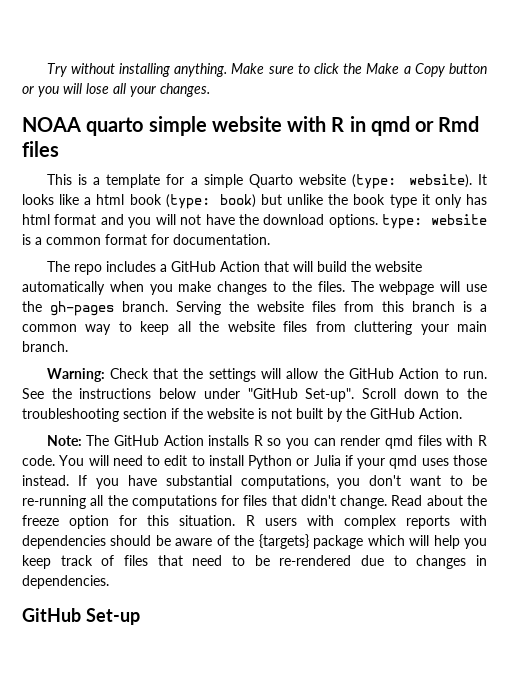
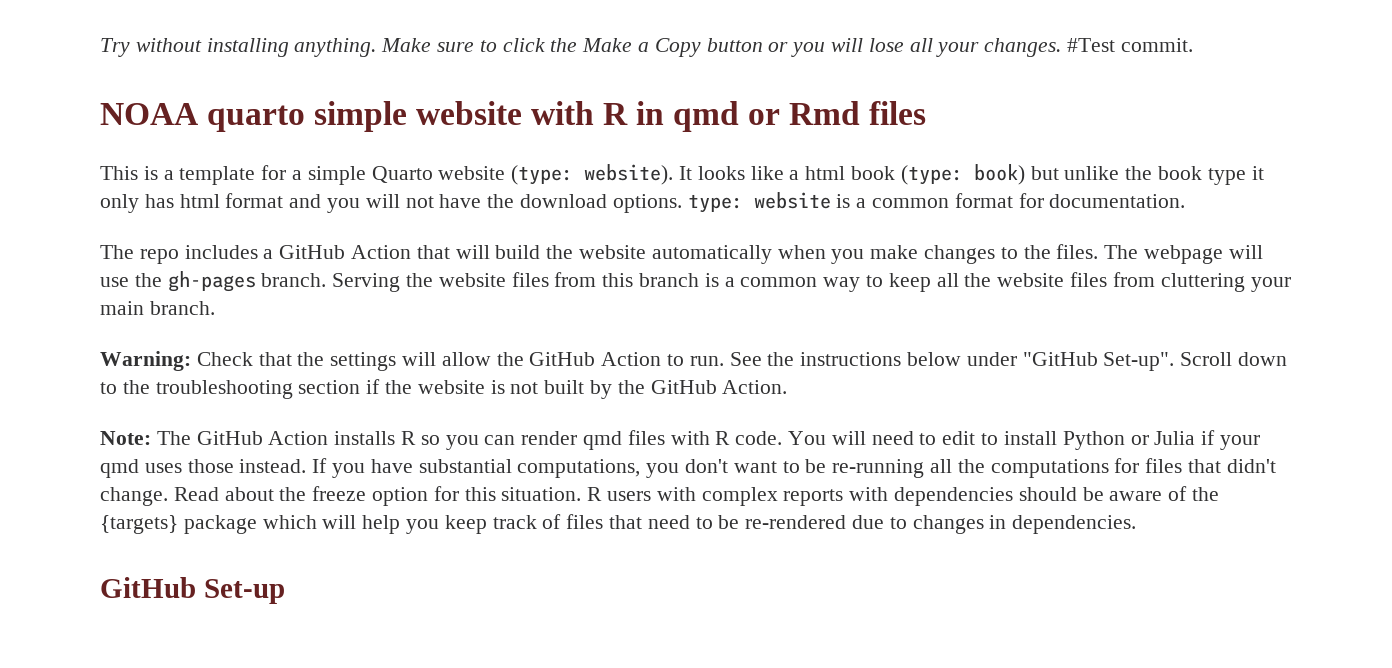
+ #Test commit.

